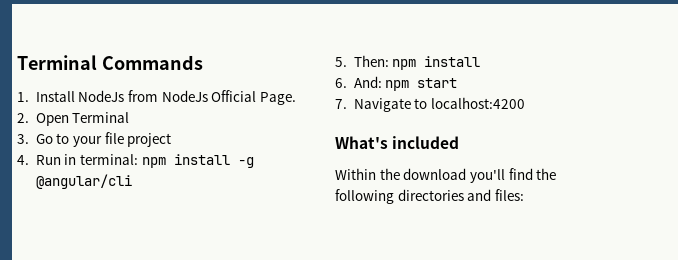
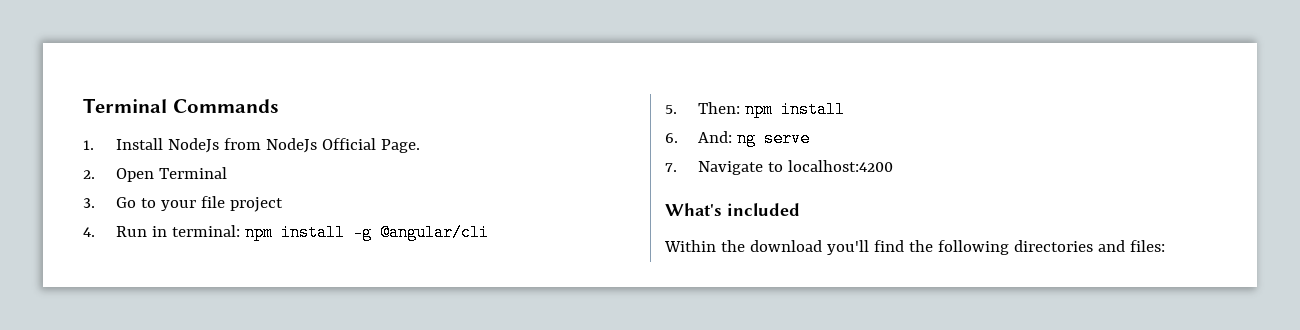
- 6. And: npm start
+ 6. And: ng serve

